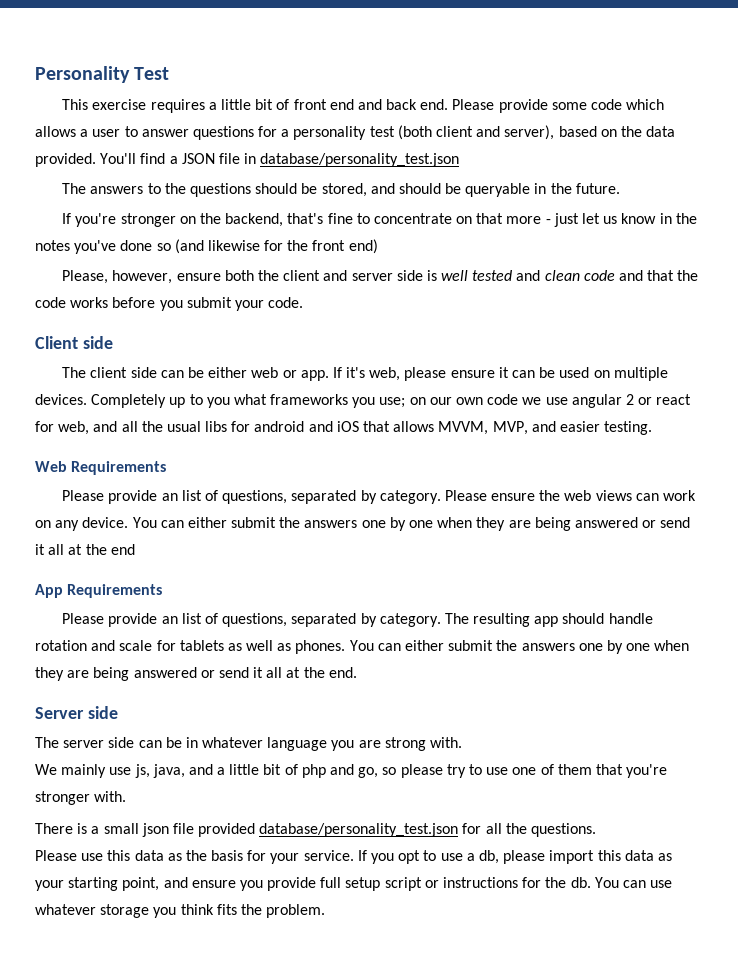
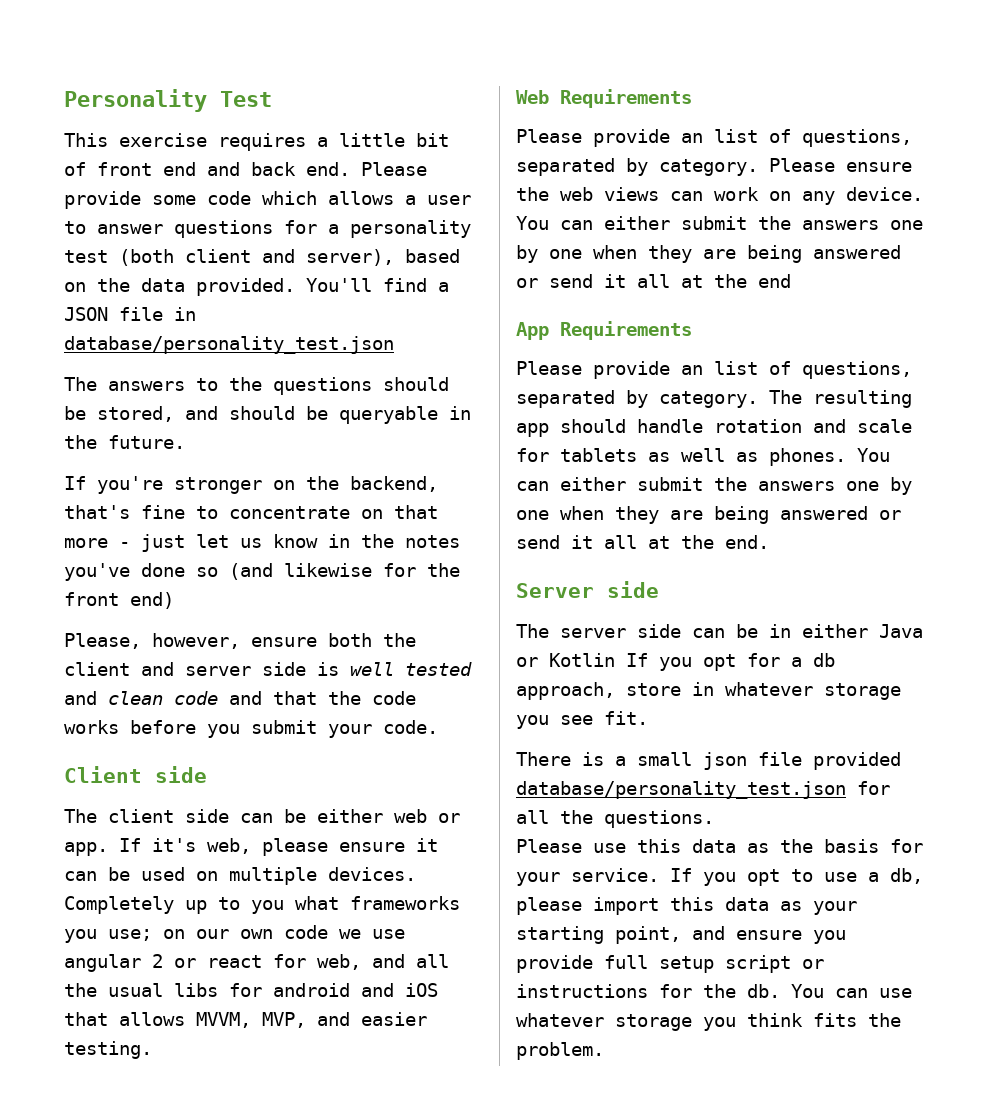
- The server side can be in whatever language you are strong with.
- We mainly use js, java, and a little bit of php and go, so please try to use one of them that you're stronger with.
+ The server side can be in either Java or Kotlin If you opt for a db approach, store in whatever storage you see fit.

